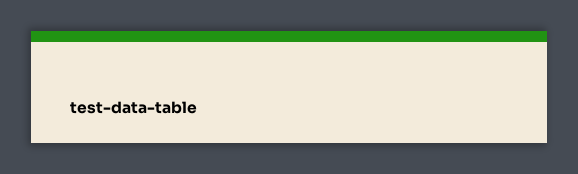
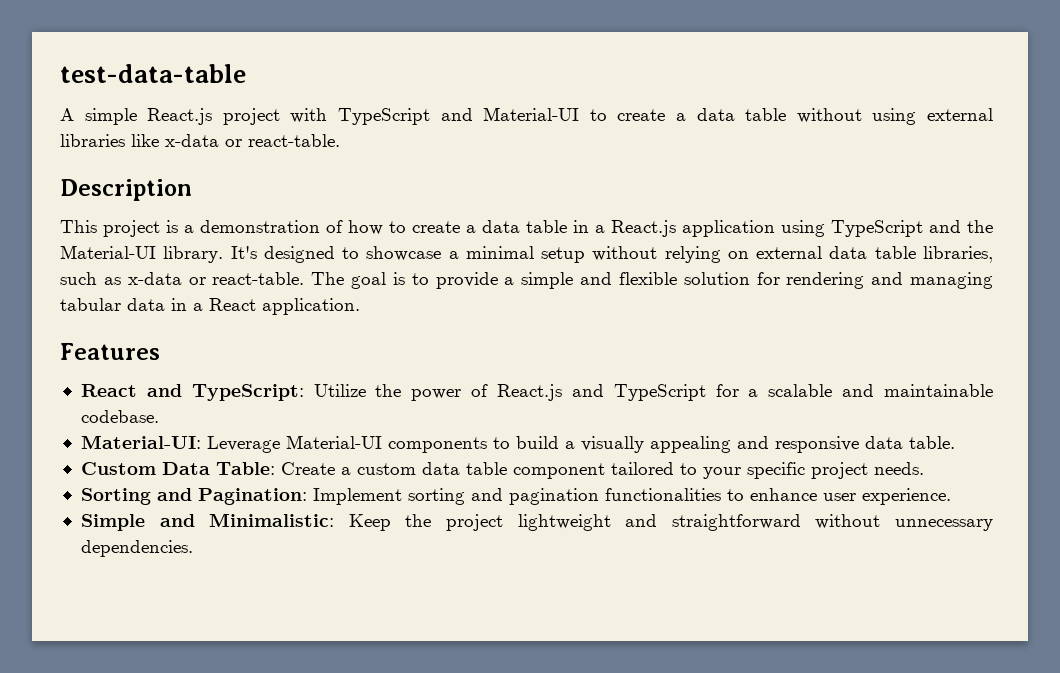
+ A simple React.js project with TypeScript and Material-UI to create a data table without using external libraries like x-data or react-table.
+ Description
+ This project is a demonstration of how to create a data table in a React.js application using TypeScript and the Material-UI library. It's designed to showcase a minimal setup without relying on external data table libraries, such as x-data or react-table. The goal is to provide a simple and flexible solution for rendering and managing tabular data in a React application.
+ Features
+ React and TypeScript: Utilize the power of React.js and TypeScript for a scalable and maintainable codebase.
+ Material-UI: Leverage Material-UI components to build a visually appealing and responsive data table.
+ Custom Data Table: Create a custom data table component tailored to your specific project needs.
+ Sorting and Pagination: Implement sorting and pagination functionalities to enhance user experience.
+ Simple and Minimalistic: Keep the project lightweight and straightforward without unnecessary dependencies.

